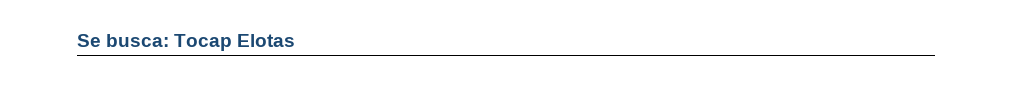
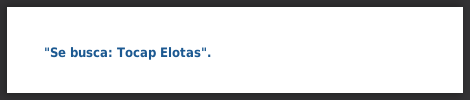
- Se busca: Tocap Elotas
+ "Se busca: Tocap Elotas".

